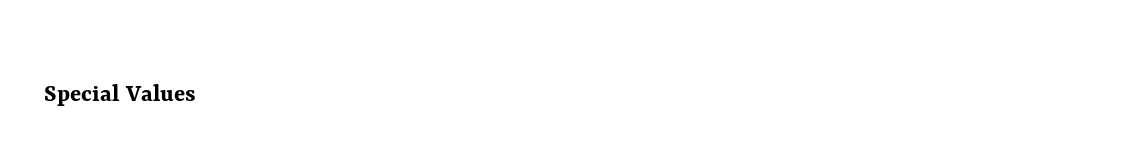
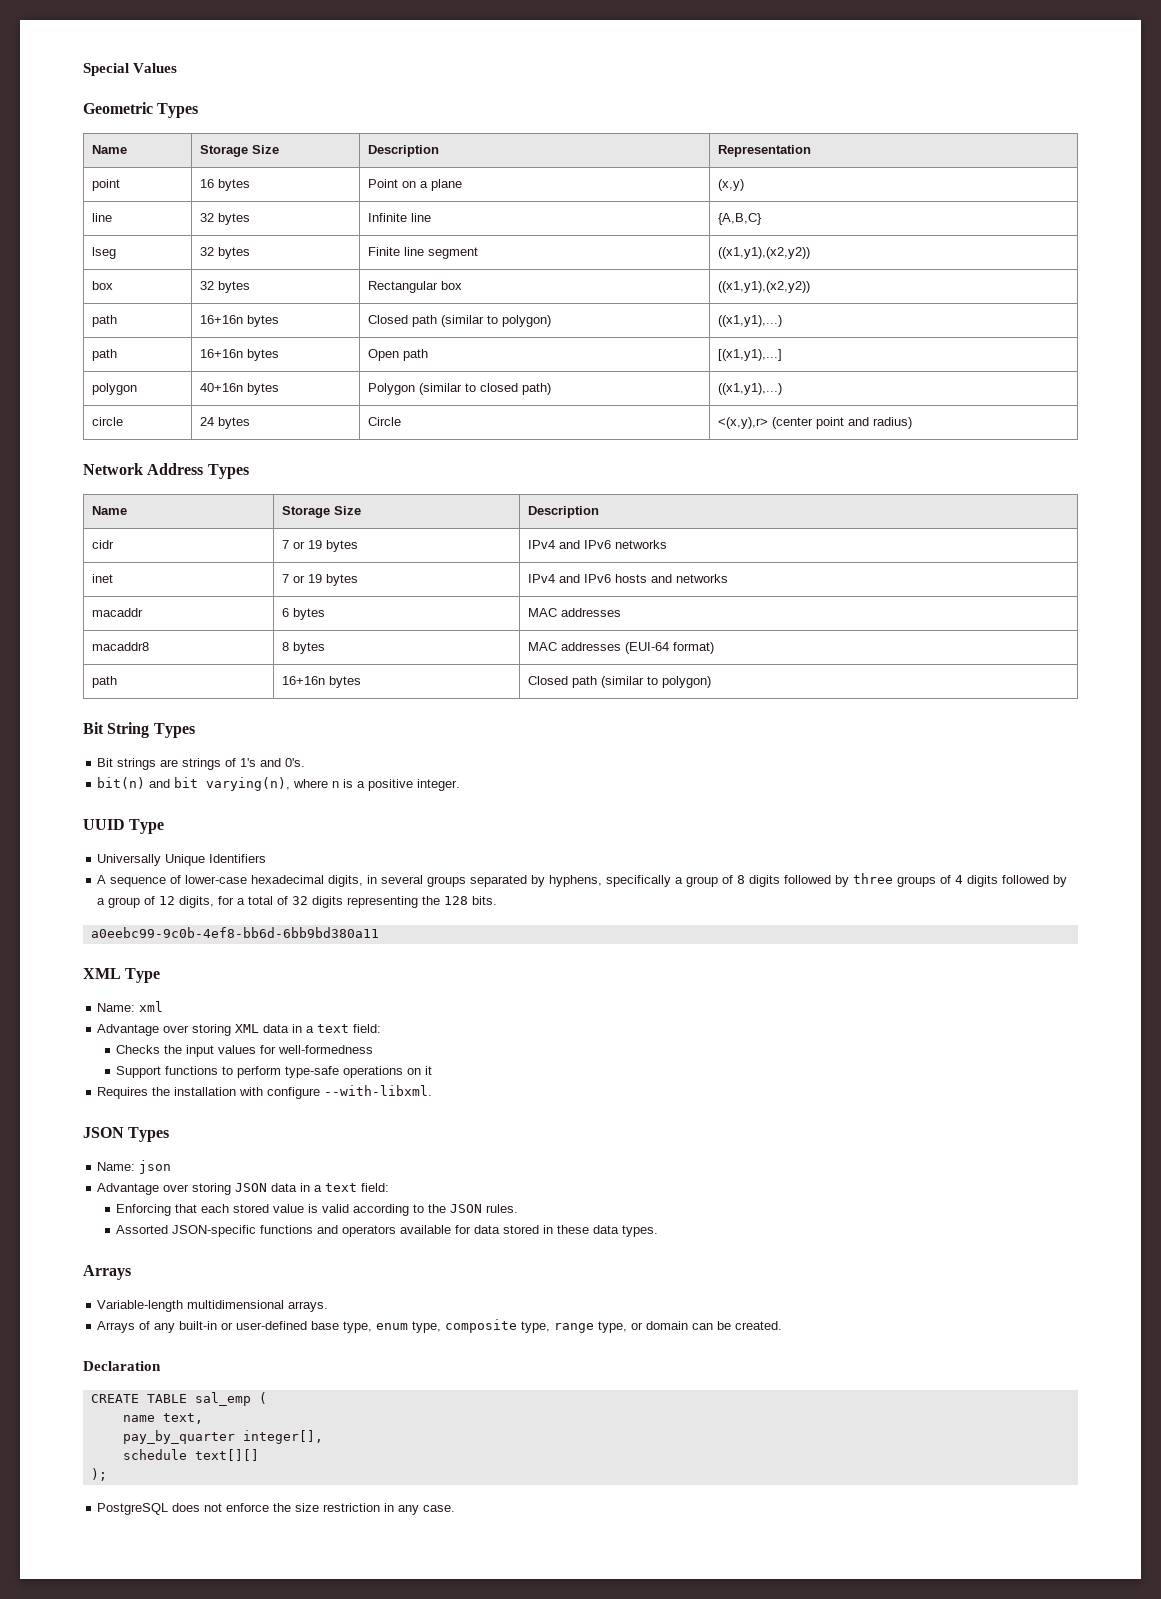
+ Geometric Types
+ Name | Storage Size | Description | Representation
+ point | 16 bytes | Point on a plane | (x,y)
+ line | 32 bytes | Infinite line | {A,B,C}
+ lseg | 32 bytes | Finite line segment | ((x1,y1),(x2,y2))
+ box | 32 bytes | Rectangular box | ((x1,y1),(x2,y2))
+ path | 16+16n bytes | Closed path (similar to polygon) | ((x1,y1),...)
+ path | 16+16n bytes | Open path | [(x1,y1),...]
+ polygon | 40+16n bytes | Polygon (similar to closed path) | ((x1,y1),...)
+ circle | 24 bytes | Circle | <(x,y),r> (center point and radius)
+ Network Address Types
+ Name | Storage Size | Description
+ cidr | 7 or 19 bytes | IPv4 and IPv6 networks
+ inet | 7 or 19 bytes | IPv4 and IPv6 hosts and networks
+ macaddr | 6 bytes | MAC addresses
+ macaddr8 | 8 bytes | MAC addresses (EUI-64 format)
+ path | 16+16n bytes | Closed path (similar to polygon)
+ Bit String Types
+ Bit strings are strings of 1's and 0's.
+ bit(n) and bit varying(n), where n is a positive integer.
+ UUID Type
+ Universally Unique Identifiers
+ A sequence of lower-case hexadecimal digits, in several groups separated by hyphens, specifically a group of 8 digits followed by three groups of 4 digits followed by a group of 12 digits, for a total of 32 digits representing the 128 bits.
+ a0eebc99-9c0b-4ef8-bb6d-6bb9bd380a11
+ XML Type
+ Name: xml
+ Advantage over storing XML data in a text field:
+ Checks the input values for well-formedness
+ Support functions to perform type-safe operations on it
+ Requires the installation with configure --with-libxml.
+ JSON Types
+ Name: json
+ Advantage over storing JSON data in a text field:
+ Enforcing that each stored value is valid according to the JSON rules.
+ Assorted JSON-specific functions and operators available for data stored in these data types.
+ Arrays
+ Variable-length multidimensional arrays.
+ Arrays of any built-in or user-defined base type, enum type, composite type, range type, or domain can be created.
+ Declaration
+ CREATE TABLE sal_emp (
+ name text,
+ pay_by_quarter integer[],
+ schedule text[][]
+ );
+ PostgreSQL does not enforce the size restriction in any case.

